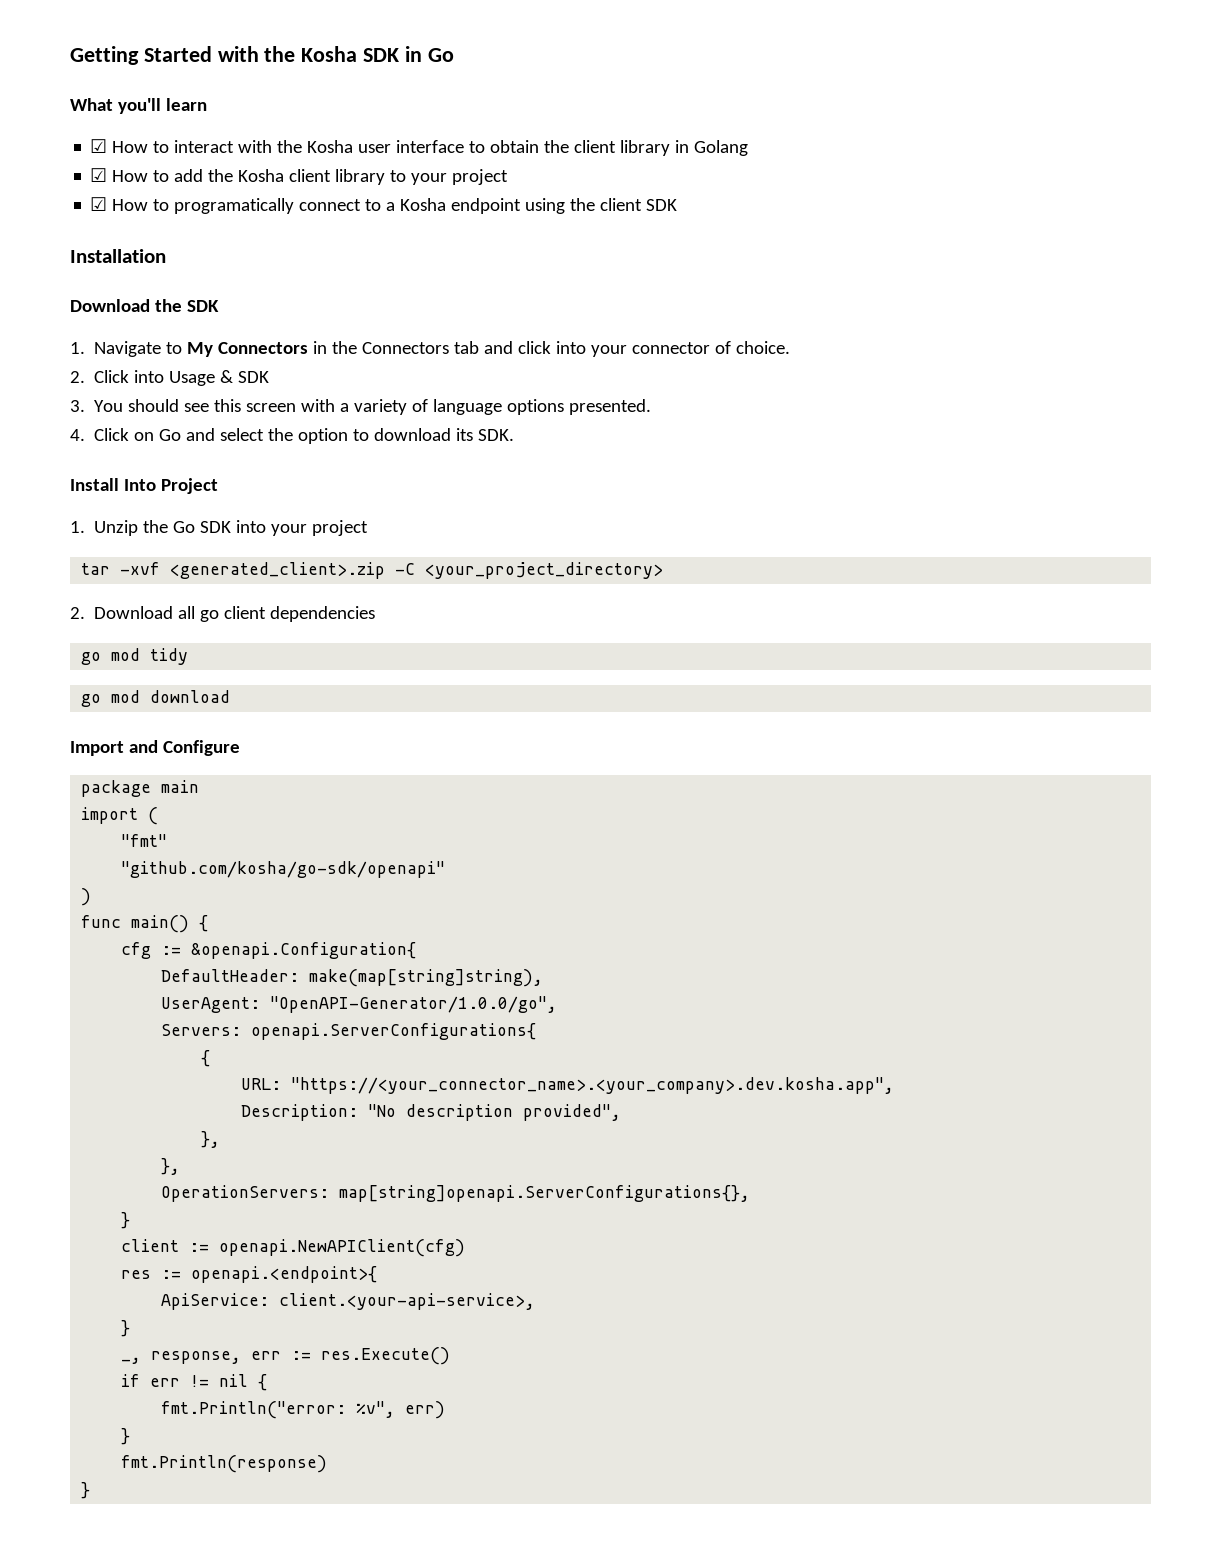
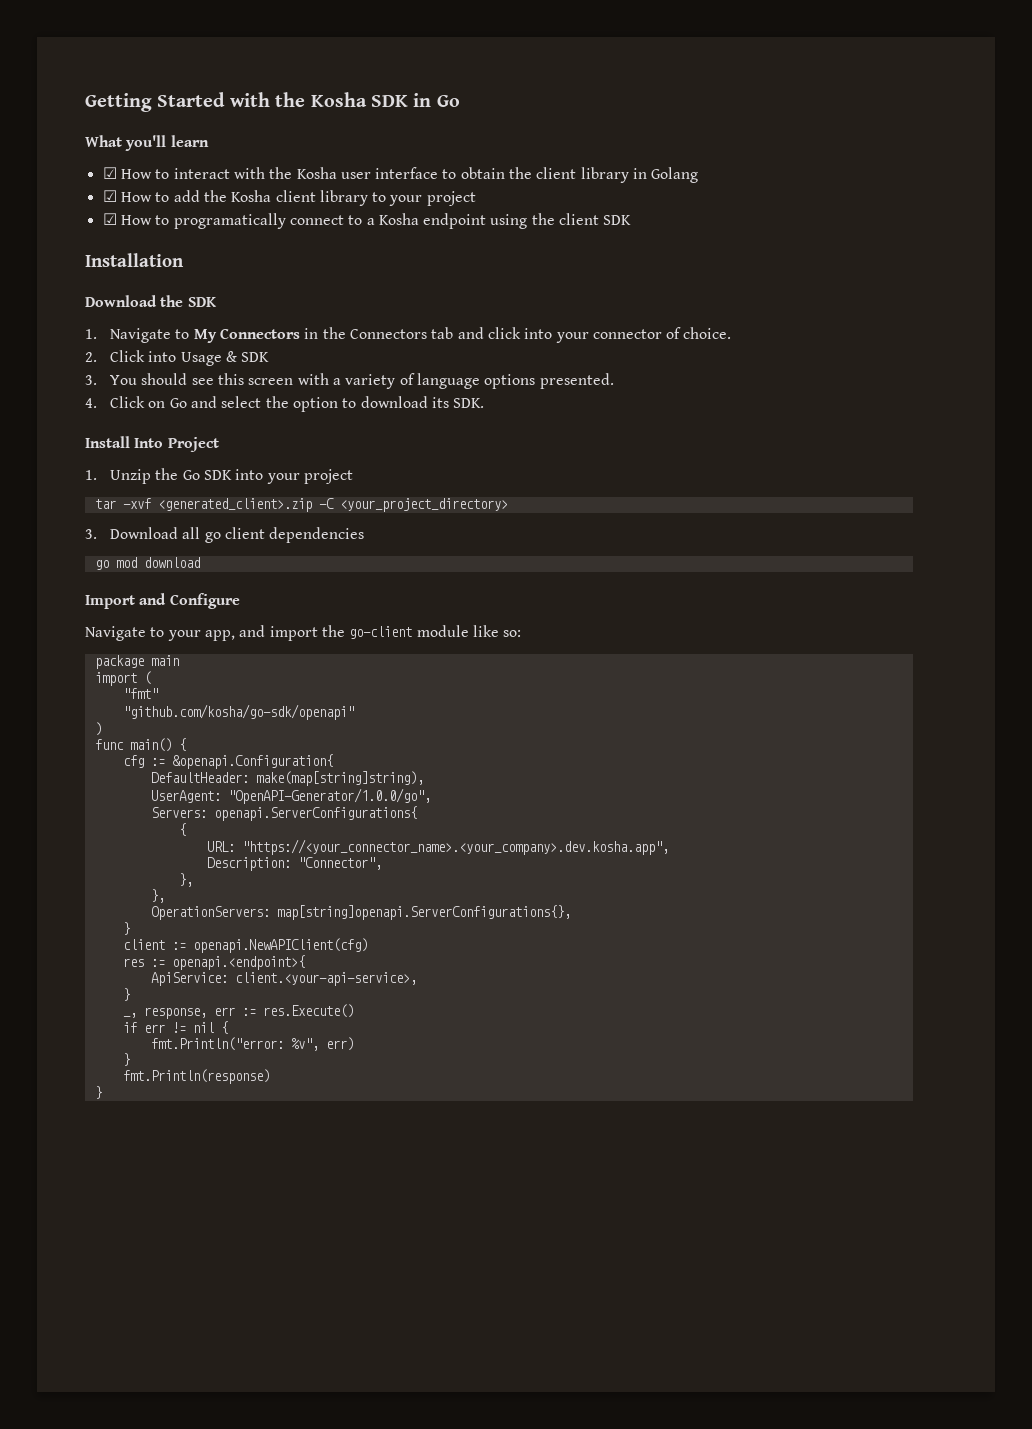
- 2. Download all go client dependencies
+ 3. Download all go client dependencies
- go mod tidy
+ Navigate to your app, and import the go-client module like so:
- Description: "No description provided",
+ Description: "Connector",

